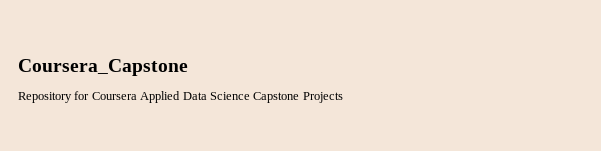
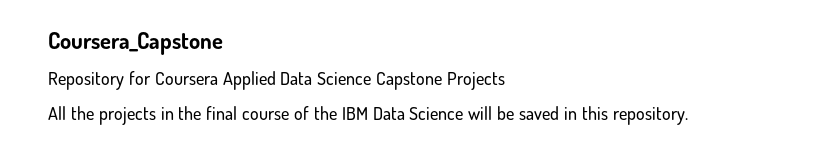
+ All the projects in the final course of the IBM Data Science will be saved in this repository.

